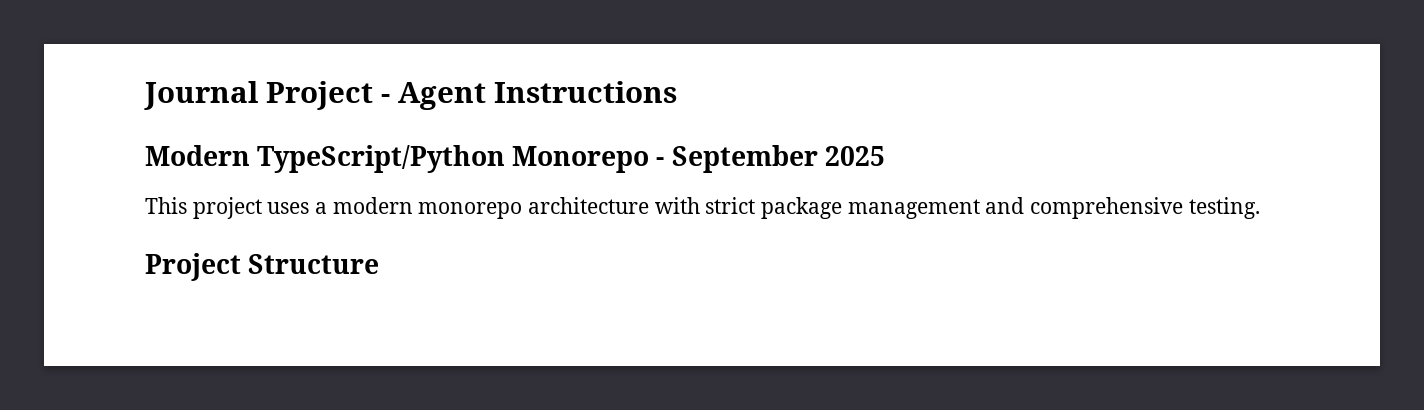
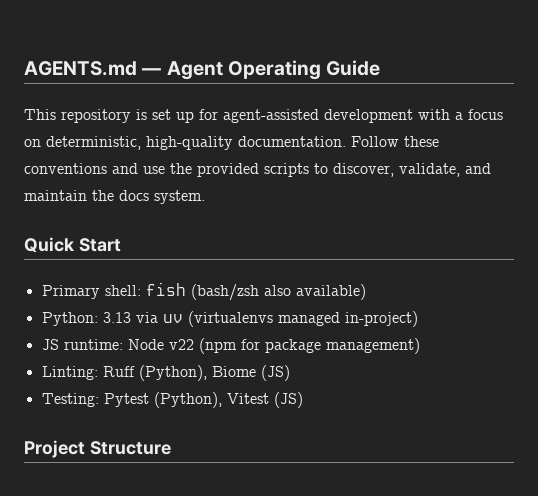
- Journal Project - Agent Instructions
- Modern TypeScript/Python Monorepo - September 2025
- This project uses a modern monorepo architecture with strict package management and comprehensive testing.
+ AGENTS.md — Agent Operating Guide
+ This repository is set up for agent‑assisted development with a focus on deterministic, high‑quality documentation. Follow these conventions and use the provided scripts to discover, validate, and maintain the docs system.
+ Quick Start
+ Primary shell: fish (bash/zsh also available)
+ Python: 3.13 via uv (virtualenvs managed in-project)
+ JS runtime: Node v22 (npm for package management)
+ Linting: Ruff (Python), Biome (JS)
+ Testing: Pytest (Python), Vitest (JS)

